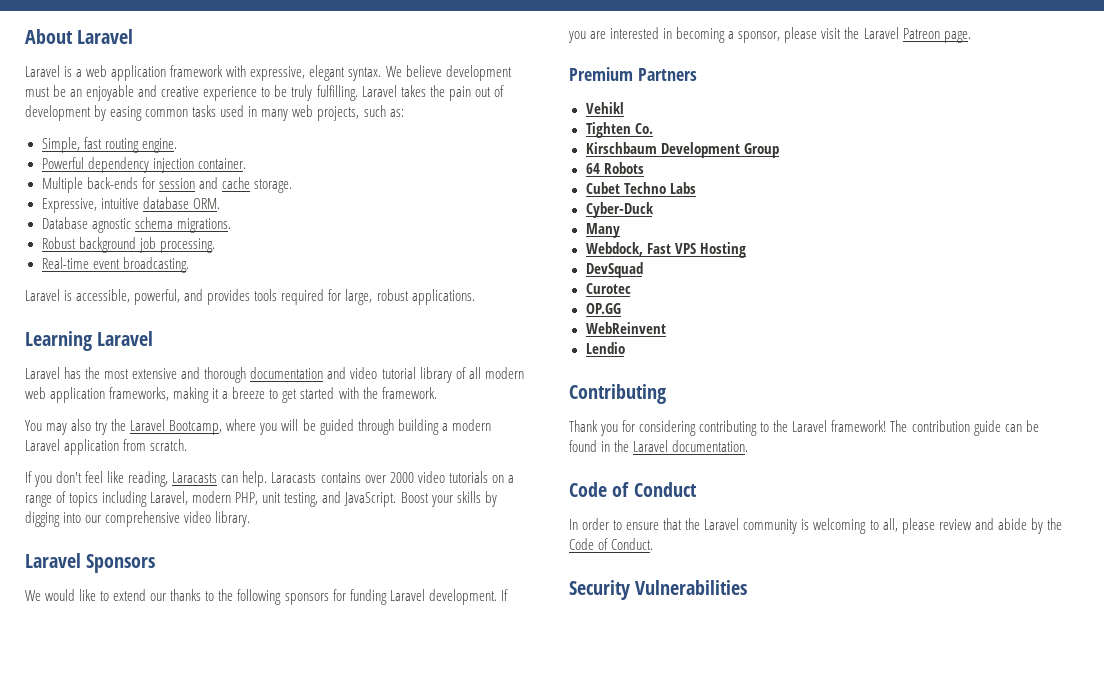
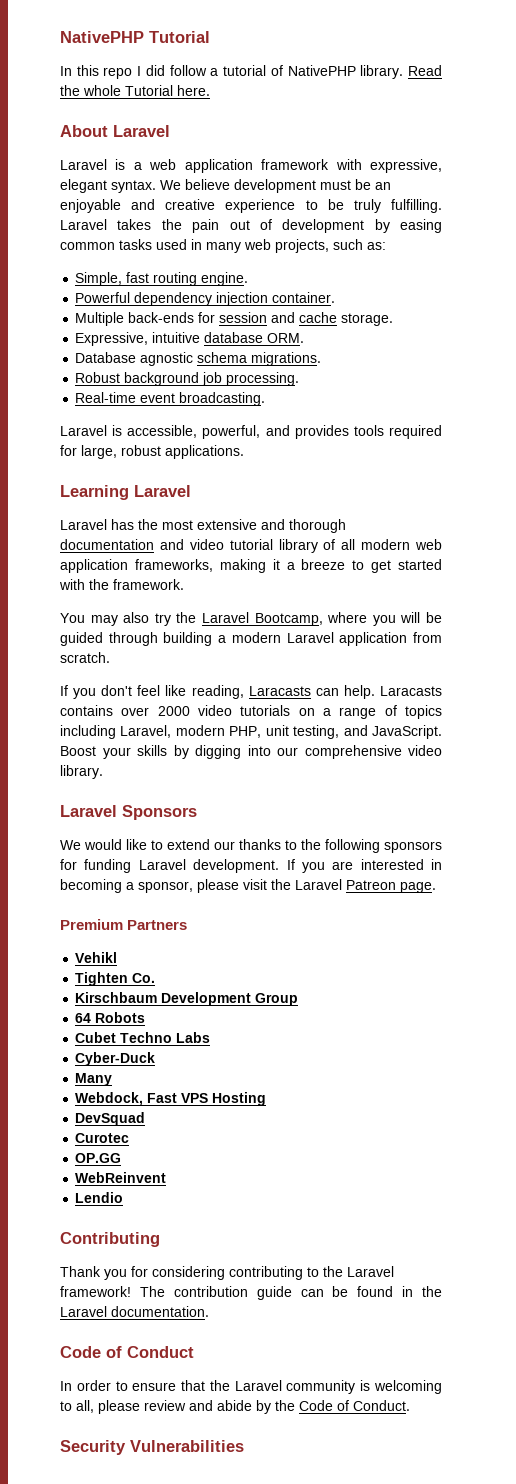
+ NativePHP Tutorial
+ In this repo I did follow a tutorial of NativePHP library. Read the whole Tutorial here.

